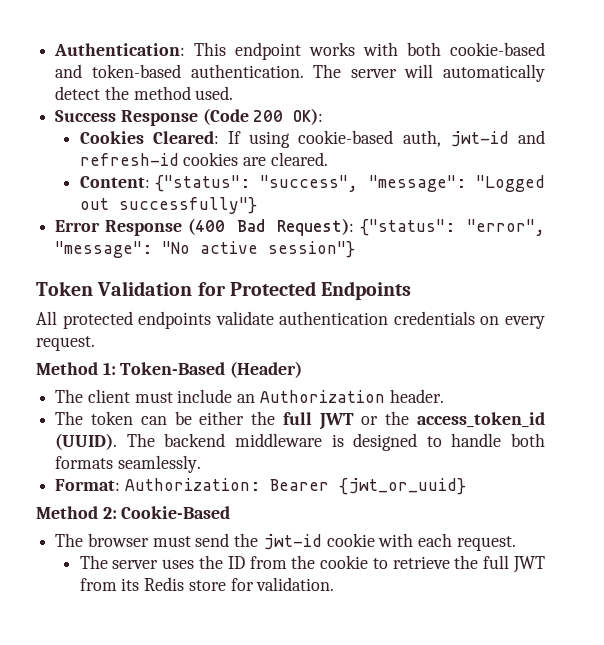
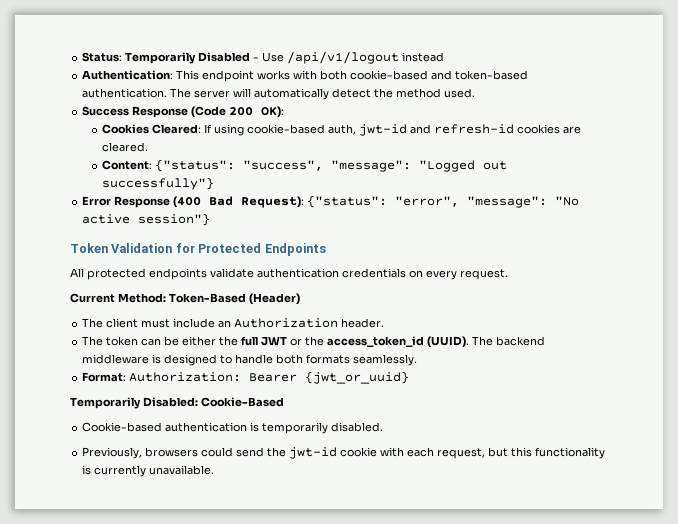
+ Status: Temporarily Disabled - Use /api/v1/logout instead
- Method 1: Token-Based (Header)
+ Current Method: Token-Based (Header)
- Method 2: Cookie-Based
+ Temporarily Disabled: Cookie-Based
- The browser must send the jwt-id cookie with each request.
- The server uses the ID from the cookie to retrieve the full JWT from its Redis store for validation.
+ Cookie-based authentication is temporarily disabled.
+ Previously, browsers could send the jwt-id cookie with each request, but this functionality is currently unavailable.

